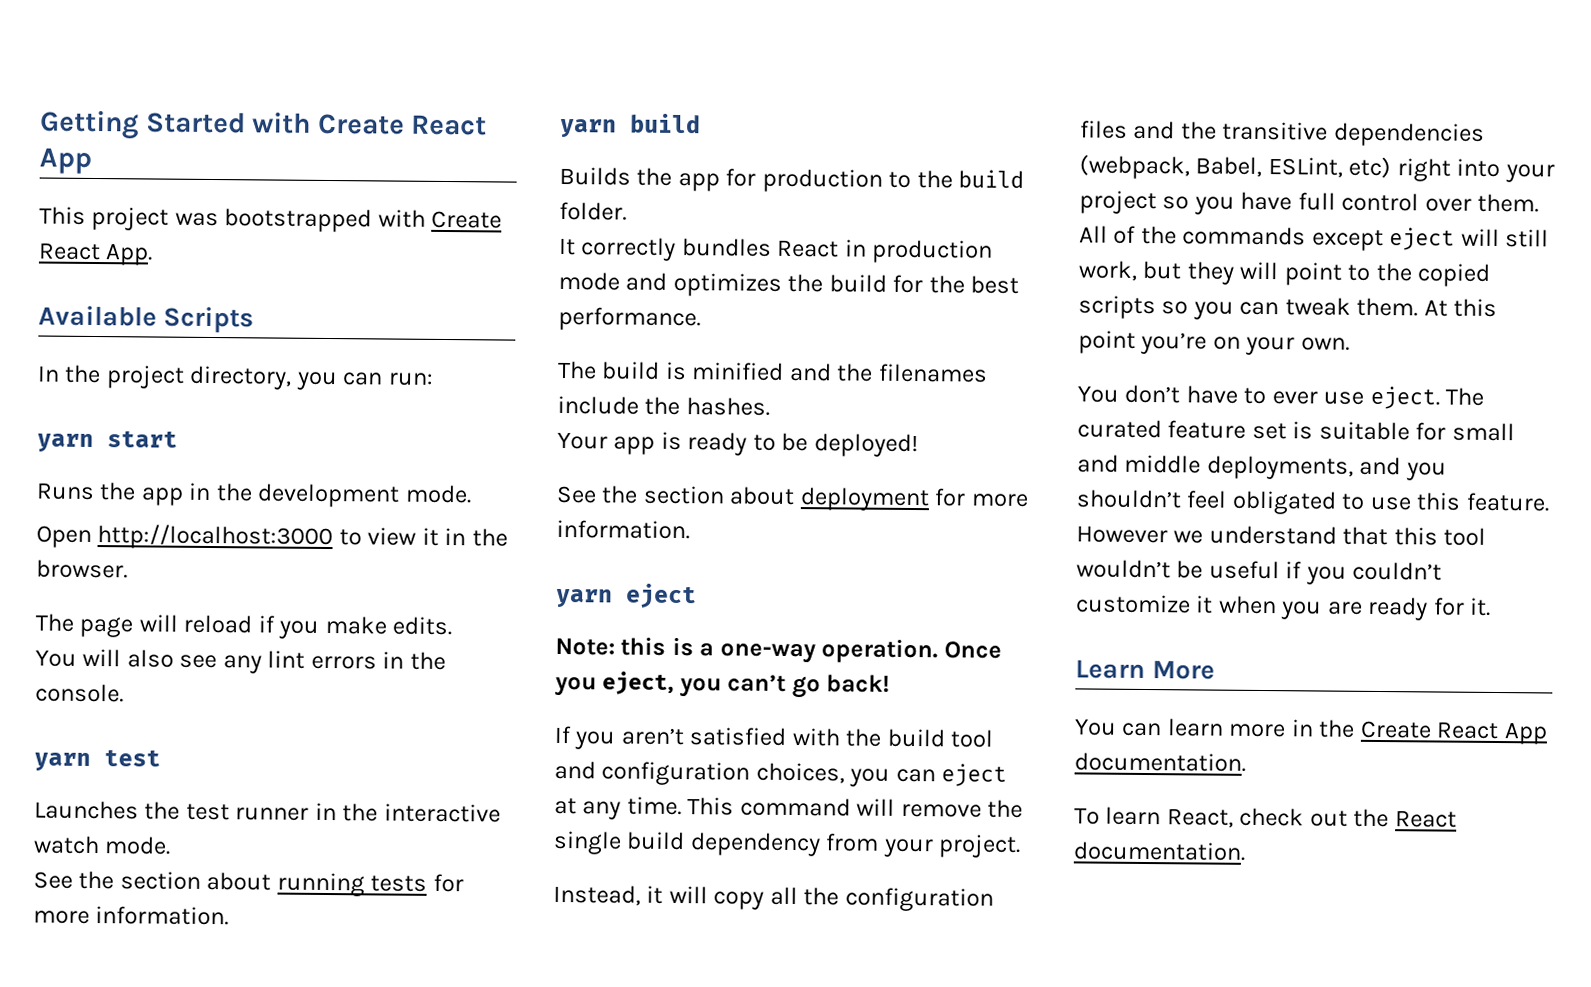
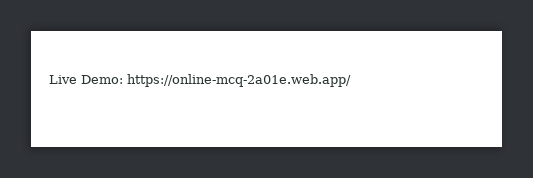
- Getting Started with Create React App
- This project was bootstrapped with Create React App.
- Available Scripts
- In the project directory, you can run:
- yarn start
- Runs the app in the development mode.
- Open http://localhost:3000 to view it in the browser.
- The page will reload if you make edits.
- You will also see any lint errors in the console.
- yarn test
- Launches the test runner in the interactive watch mode.
- See the section about running tests for more information.
- yarn build
- Builds the app for production to the build folder.
- It correctly bundles React in production mode and optimizes the build for the best performance.
- The build is minified and the filenames include the hashes.
- Your app is ready to be deployed!
- See the section about deployment for more information.
- yarn eject
- Note: this is a one-way operation. Once you eject, you can’t go back!
- If you aren’t satisfied with the build tool and configuration choices, you can eject at any time. This command will remove the single build dependency from your project.
- Instead, it will copy all the configuration files and the transitive dependencies (webpack, Babel, ESLint, etc) right into your project so you have full control over them. All of the commands except eject will still work, but they will point to the copied scripts so you can tweak them. At this point you’re on your own.
- You don’t have to ever use eject. The curated feature set is suitable for small and middle deployments, and you shouldn’t feel obligated to use this feature. However we understand that this tool wouldn’t be useful if you couldn’t customize it when you are ready for it.
- Learn More
- You can learn more in the Create React App documentation.
- To learn React, check out the React documentation.
+ Live Demo: https://online-mcq-2a01e.web.app/

